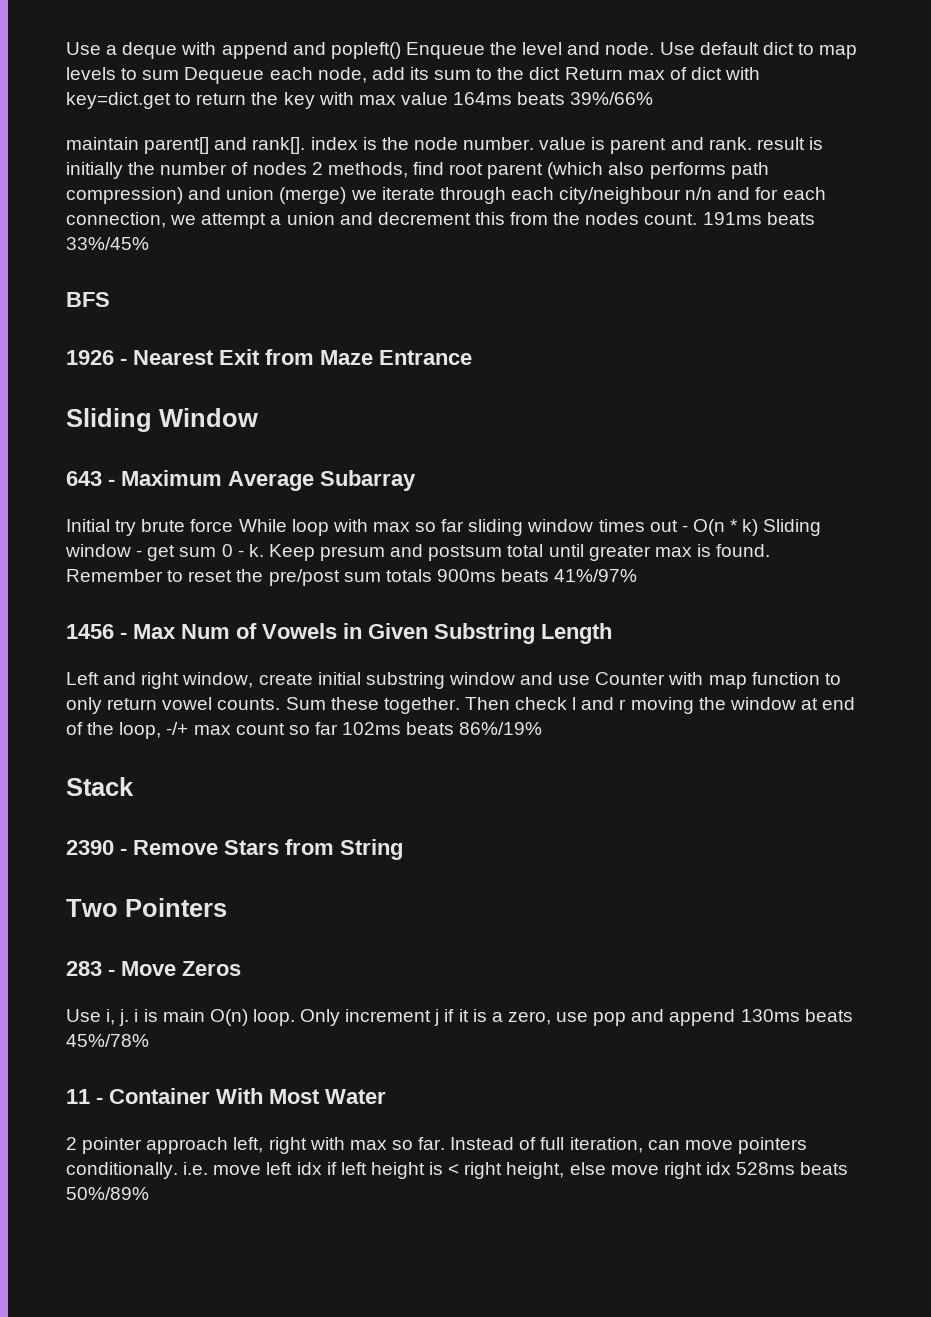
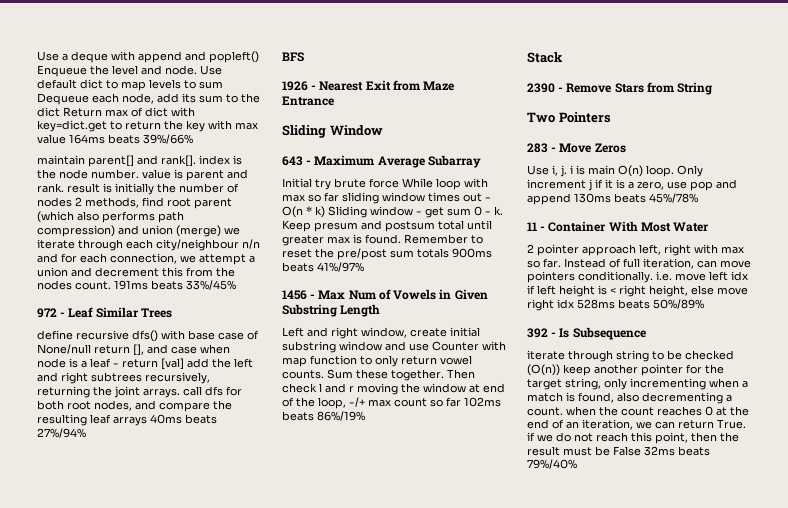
+ 972 - Leaf Similar Trees
+ define recursive dfs() with base case of None/null return [], and case when node is a leaf - return [val] add the left and right subtrees recursively, returning the joint arrays. call dfs for both root nodes, and compare the resulting leaf arrays 40ms beats 27%/94%
+ 392 - Is Subsequence
+ iterate through string to be checked (O(n)) keep another pointer for the target string, only incrementing when a match is found, also decrementing a count. when the count reaches 0 at the end of an iteration, we can return True. if we do not reach this point, then the result must be False 32ms beats 79%/40%

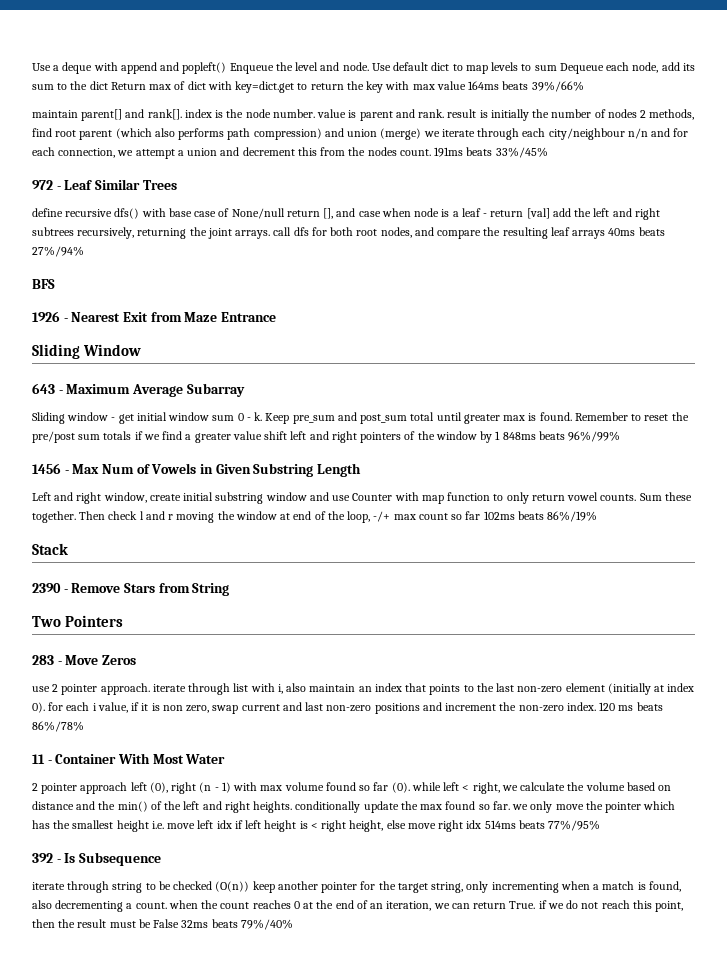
- Initial try brute force While loop with max so far sliding window times out - O(n * k) Sliding window - get sum 0 - k.
+ Sliding window - get initial window sum 0 - k.
- Keep presum and postsum total until greater max is found.
+ Keep pre_sum and post_sum total until greater max is found.
- Remember to reset the pre/post sum totals 900ms beats 41%/97%
+ Remember to reset the pre/post sum totals if we find a greater value shift left and right pointers of the window by 1 848ms beats 96%/99%
- Use i, j. i is main O(n) loop. Only increment j if it is a zero, use pop and append 130ms beats 45%/78%
+ use 2 pointer approach. iterate through list with i, also maintain an index that points to the last non-zero element (initially at index 0). for each i value, if it is non zero, swap current and last non-zero positions and increment the non-zero index. 120 ms beats 86%/78%
- 2 pointer approach left, right with max so far. Instead of full iteration, can move pointers conditionally. i.e. move left idx if left height is < right height, else move right idx 528ms beats 50%/89%
+ 2 pointer approach left (0), right (n - 1) with max volume found so far (0). while left < right, we calculate the volume based on distance and the min() of the left and right heights. conditionally update the max found so far. we only move the pointer which has the smallest height i.e. move left idx if left height is < right height, else move right idx 514ms beats 77%/95%

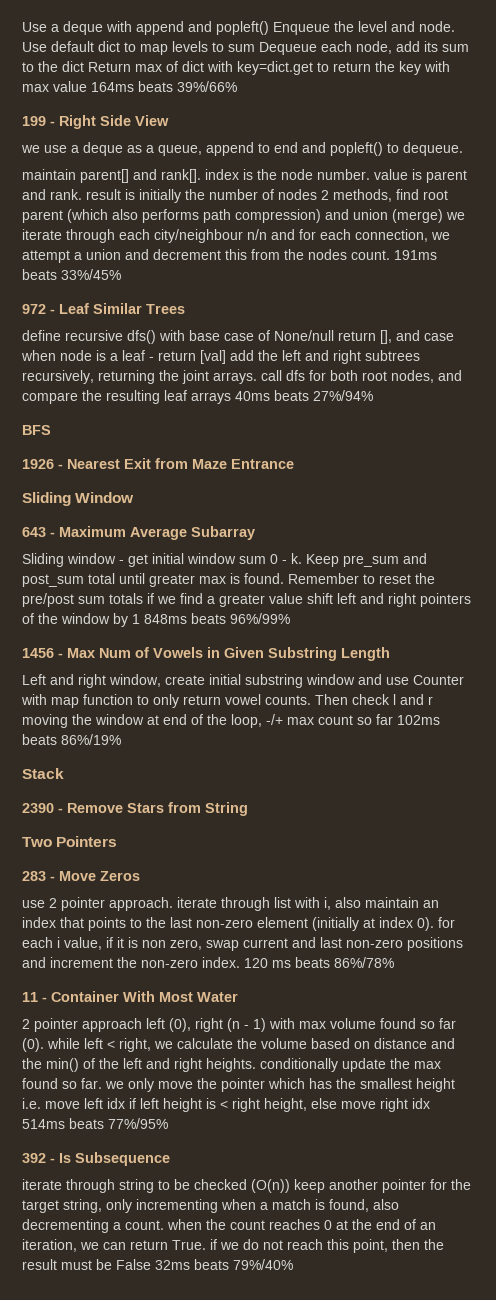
+ 199 - Right Side View
+ we use a deque as a queue, append to end and popleft() to dequeue.
- Sum these together.

